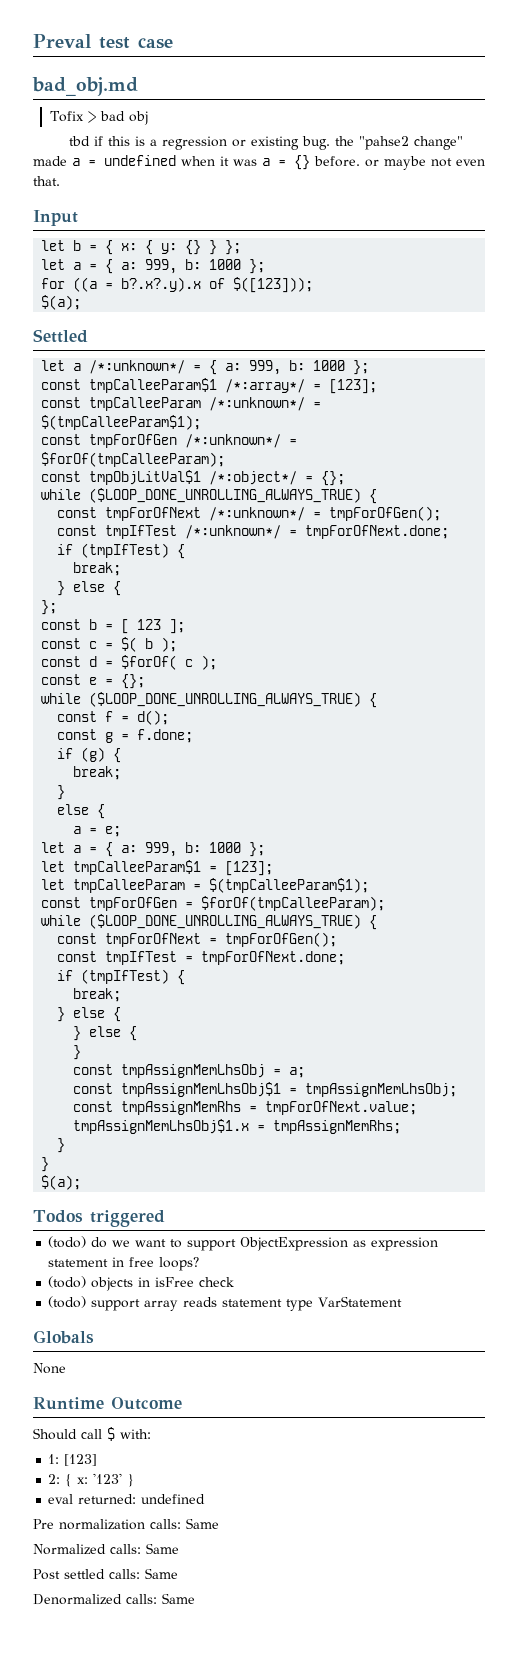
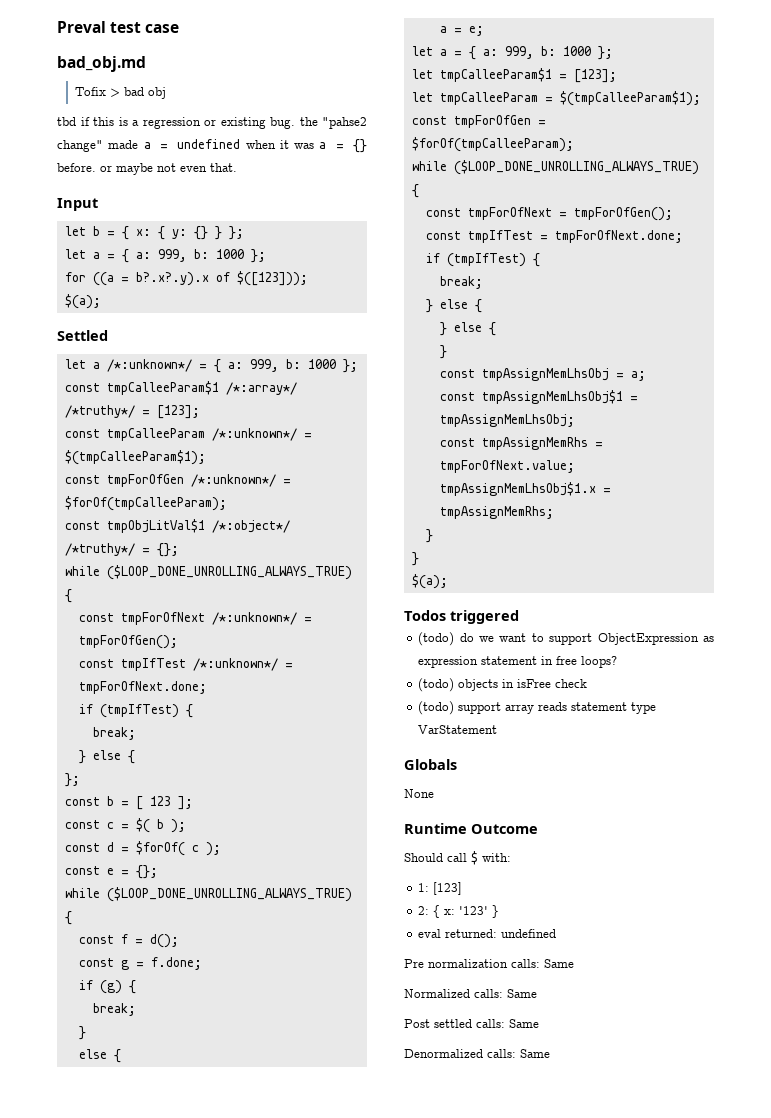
- const tmpCalleeParam$1 /*:array*/ = [123];
+ const tmpCalleeParam$1 /*:array*/ /*truthy*/ = [123];
- const tmpObjLitVal$1 /*:object*/ = {};
+ const tmpObjLitVal$1 /*:object*/ /*truthy*/ = {};

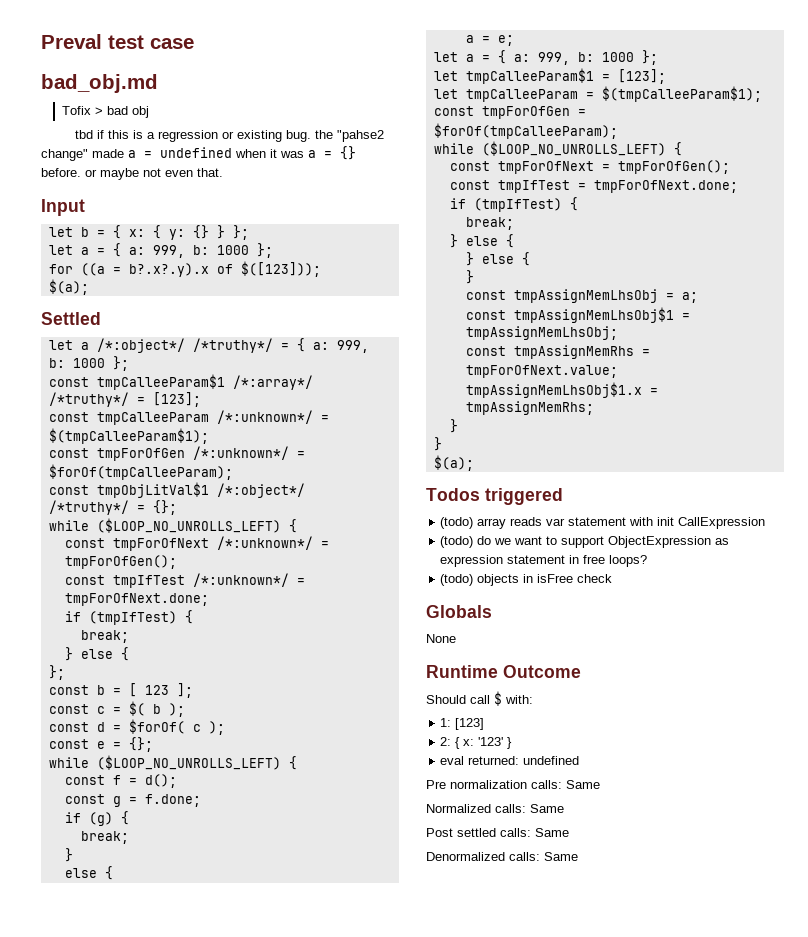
- let a /*:unknown*/ = { a: 999, b: 1000 };
+ let a /*:object*/ /*truthy*/ = { a: 999, b: 1000 };
  const tmpObjLitVal$1 /*:object*/ /*truthy*/ = {};
- while ($LOOP_DONE_UNROLLING_ALWAYS_TRUE) {
+ while ($LOOP_NO_UNROLLS_LEFT) {
  const e = {};
- while ($LOOP_DONE_UNROLLING_ALWAYS_TRUE) {
+ while ($LOOP_NO_UNROLLS_LEFT) {
  const tmpForOfGen = $forOf(tmpCalleeParam);
- while ($LOOP_DONE_UNROLLING_ALWAYS_TRUE) {
+ while ($LOOP_NO_UNROLLS_LEFT) {
+ (todo) array reads var statement with init CallExpression
- (todo) support array reads statement type VarStatement

